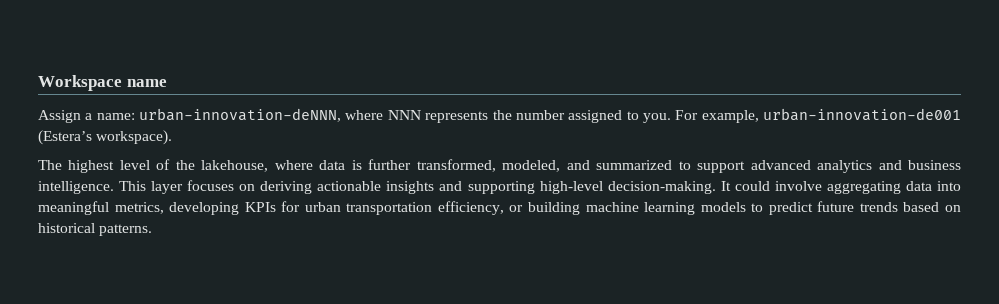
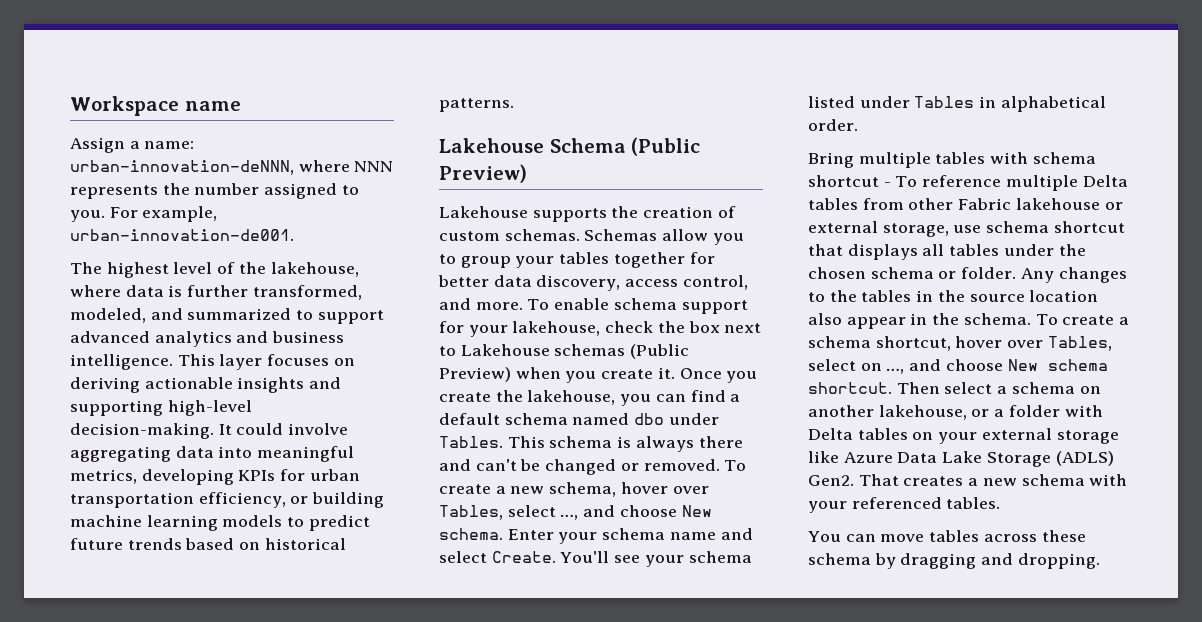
- For example, urban-innovation-de001 (Estera’s workspace).
+ For example, urban-innovation-de001.
+ Lakehouse Schema (Public Preview)
+ Lakehouse supports the creation of custom schemas. Schemas allow you to group your tables together for better data discovery, access control, and more. To enable schema support for your lakehouse, check the box next to Lakehouse schemas (Public Preview) when you create it. Once you create the lakehouse, you can find a default schema named dbo under Tables. This schema is always there and can't be changed or removed. To create a new schema, hover over Tables, select …, and choose New schema. Enter your schema name and select Create. You'll see your schema listed under Tables in alphabetical order.
+ Bring multiple tables with schema shortcut - To reference multiple Delta tables from other Fabric lakehouse or external storage, use schema shortcut that displays all tables under the chosen schema or folder. Any changes to the tables in the source location also appear in the schema. To create a schema shortcut, hover over Tables, select on …, and choose New schema shortcut. Then select a schema on another lakehouse, or a folder with Delta tables on your external storage like Azure Data Lake Storage (ADLS) Gen2. That creates a new schema with your referenced tables.
+ You can move tables across these schema by dragging and dropping.

